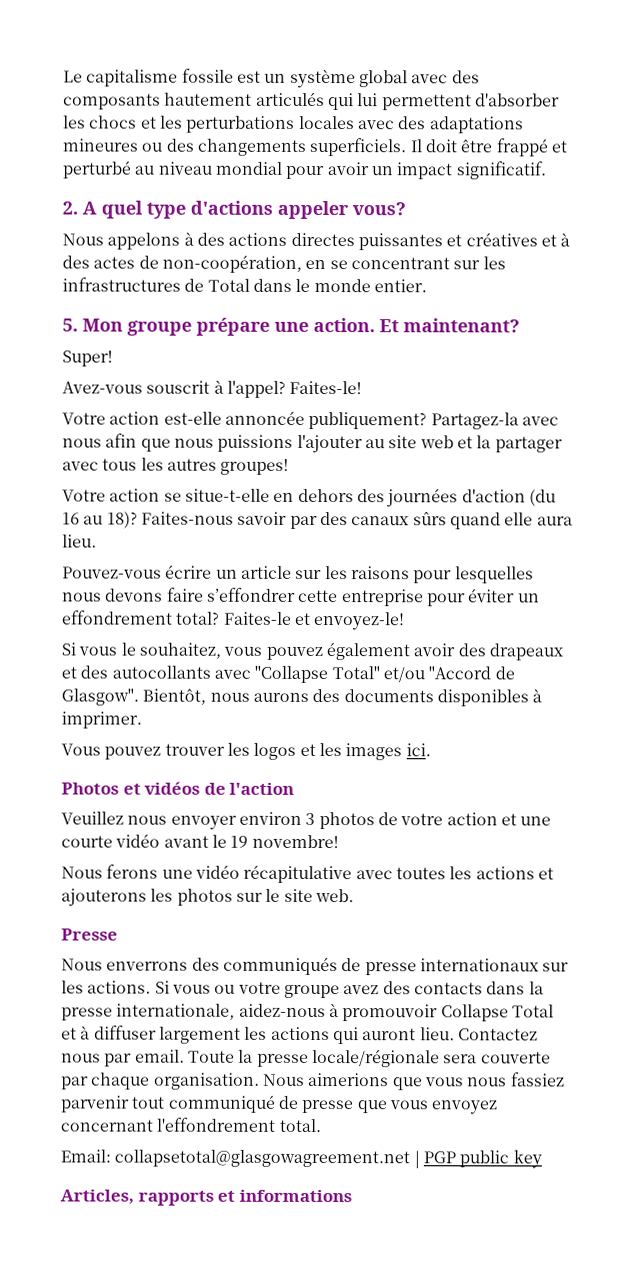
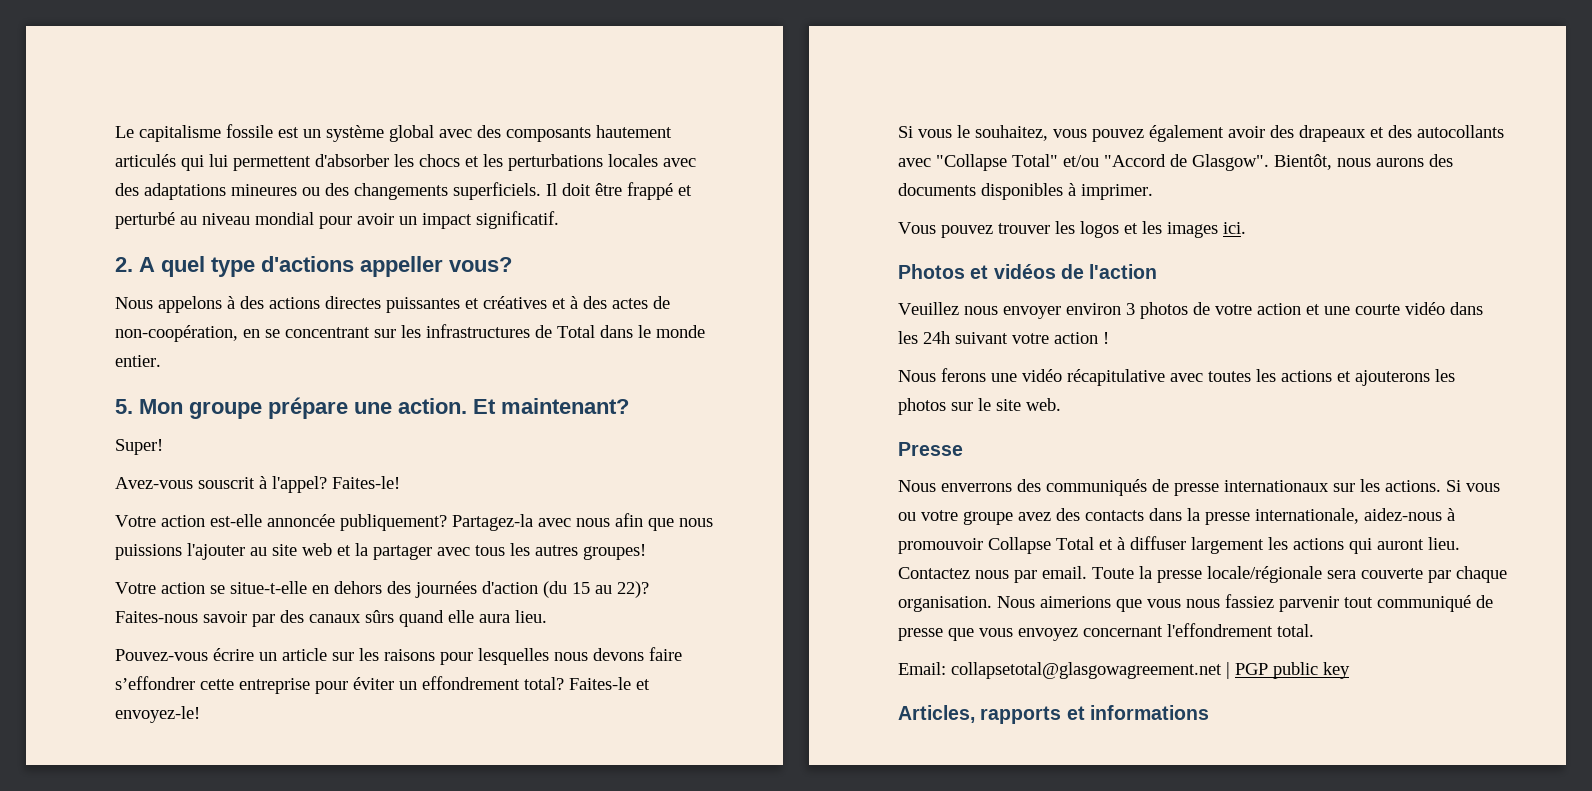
- 2. A quel type d'actions appeler vous?
+ 2. A quel type d'actions appeller vous?
- Votre action se situe-t-elle en dehors des journées d'action (du 16 au 18)?
+ Votre action se situe-t-elle en dehors des journées d'action (du 15 au 22)?
- Veuillez nous envoyer environ 3 photos de votre action et une courte vidéo avant le 19 novembre!
+ Veuillez nous envoyer environ 3 photos de votre action et une courte vidéo dans les 24h suivant votre action !

